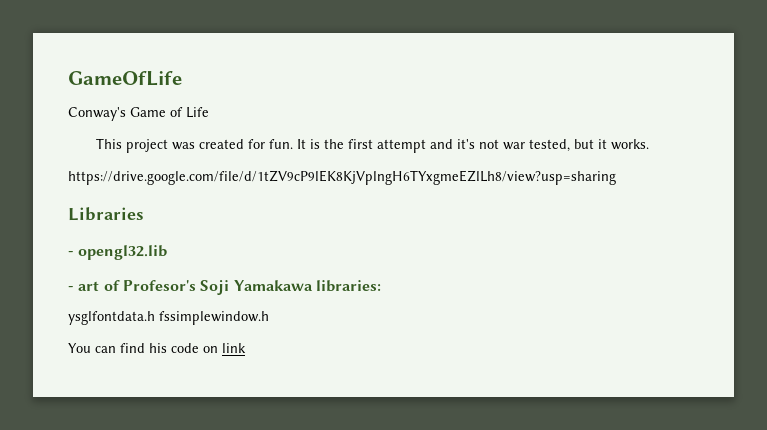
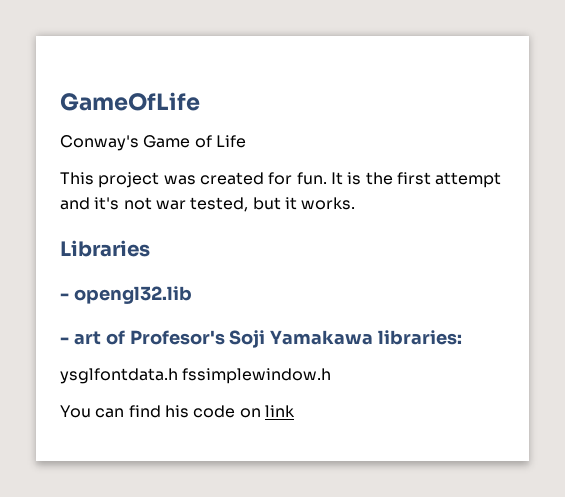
- https://drive.google.com/file/d/1tZV9cP9lEK8KjVplngH6TYxgmeEZlLh8/view?usp=sharing

